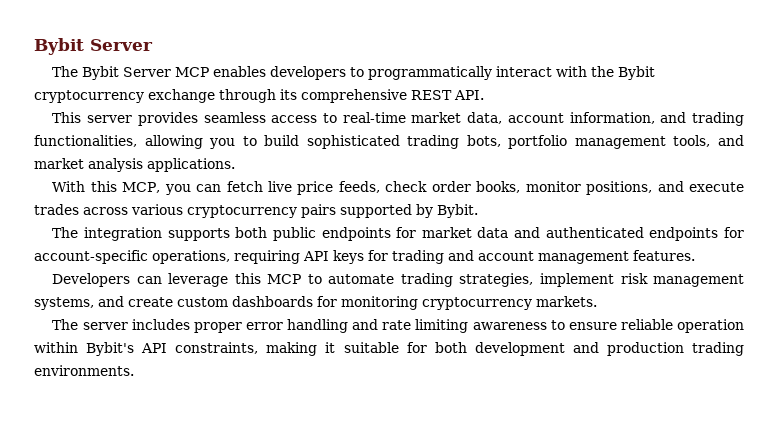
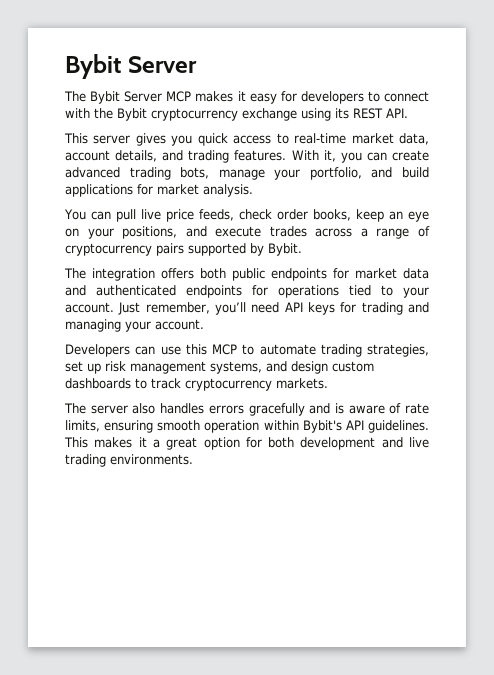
- The Bybit Server MCP enables developers to programmatically interact with the Bybit cryptocurrency exchange through its comprehensive REST API.
+ The Bybit Server MCP makes it easy for developers to connect with the Bybit cryptocurrency exchange using its REST API.
- This server provides seamless access to real-time market data, account information, and trading functionalities, allowing you to build sophisticated trading bots, portfolio management tools, and market analysis applications.
- With this MCP, you can fetch live price feeds, check order books, monitor positions, and execute trades across various cryptocurrency pairs supported by Bybit.
+ This server gives you quick access to real-time market data, account details, and trading features. With it, you can create advanced trading bots, manage your portfolio, and build applications for market analysis.
+ You can pull live price feeds, check order books, keep an eye on your positions, and execute trades across a range of cryptocurrency pairs supported by Bybit.
- The integration supports both public endpoints for market data and authenticated endpoints for account-specific operations, requiring API keys for trading and account management features.
+ The integration offers both public endpoints for market data and authenticated endpoints for operations tied to your account. Just remember, you’ll need API keys for trading and managing your account.
- Developers can leverage this MCP to automate trading strategies, implement risk management systems, and create custom dashboards for monitoring cryptocurrency markets.
+ Developers can use this MCP to automate trading strategies, set up risk management systems, and design custom dashboards to track cryptocurrency markets.
- The server includes proper error handling and rate limiting awareness to ensure reliable operation within Bybit's API constraints, making it suitable for both development and production trading environments.
+ The server also handles errors gracefully and is aware of rate limits, ensuring smooth operation within Bybit's API guidelines. This makes it a great option for both development and live trading environments.

